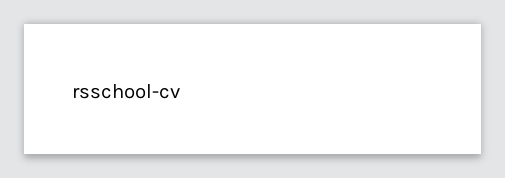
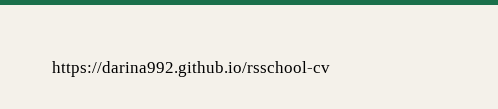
- rsschool-cv
+ https://darina992.github.io/rsschool-cv

